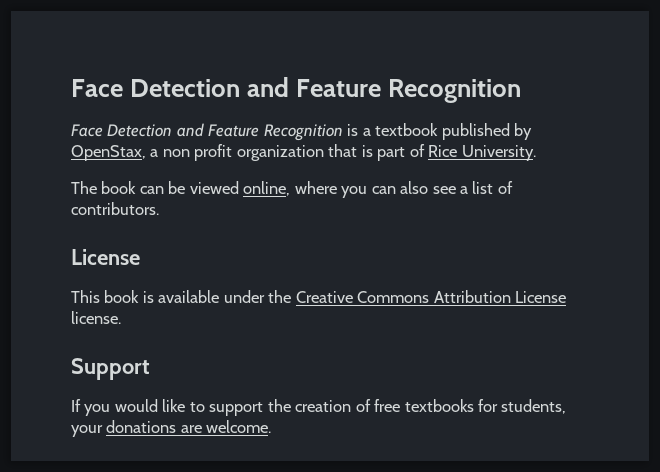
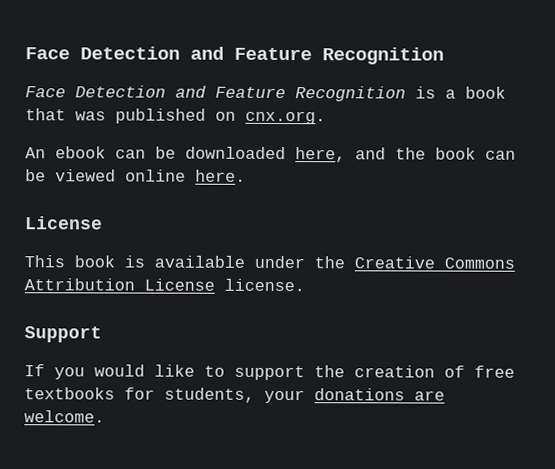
- Face Detection and Feature Recognition is a textbook published by OpenStax, a non profit organization that is part of Rice University.
- The book can be viewed online, where you can also see a list of contributors.
+ Face Detection and Feature Recognition is a book that was published on cnx.org.
+ An ebook can be downloaded here, and the book can be viewed online here.

